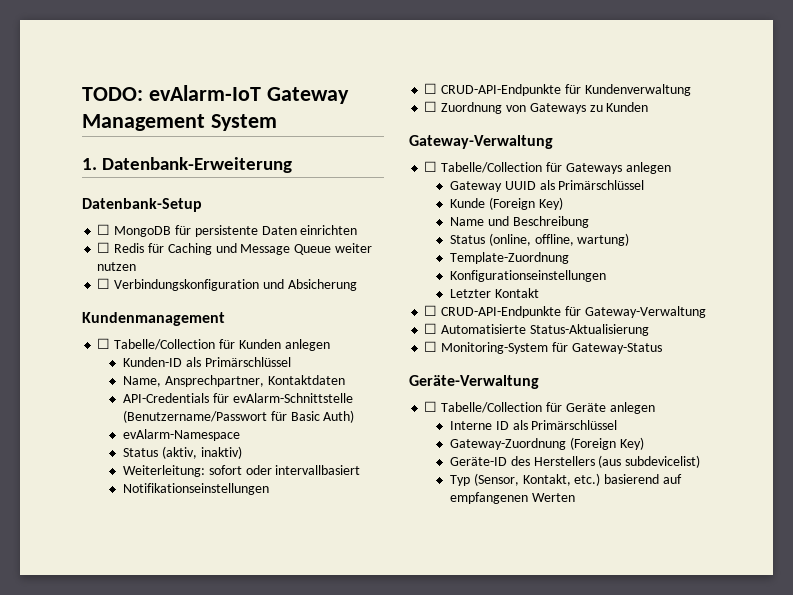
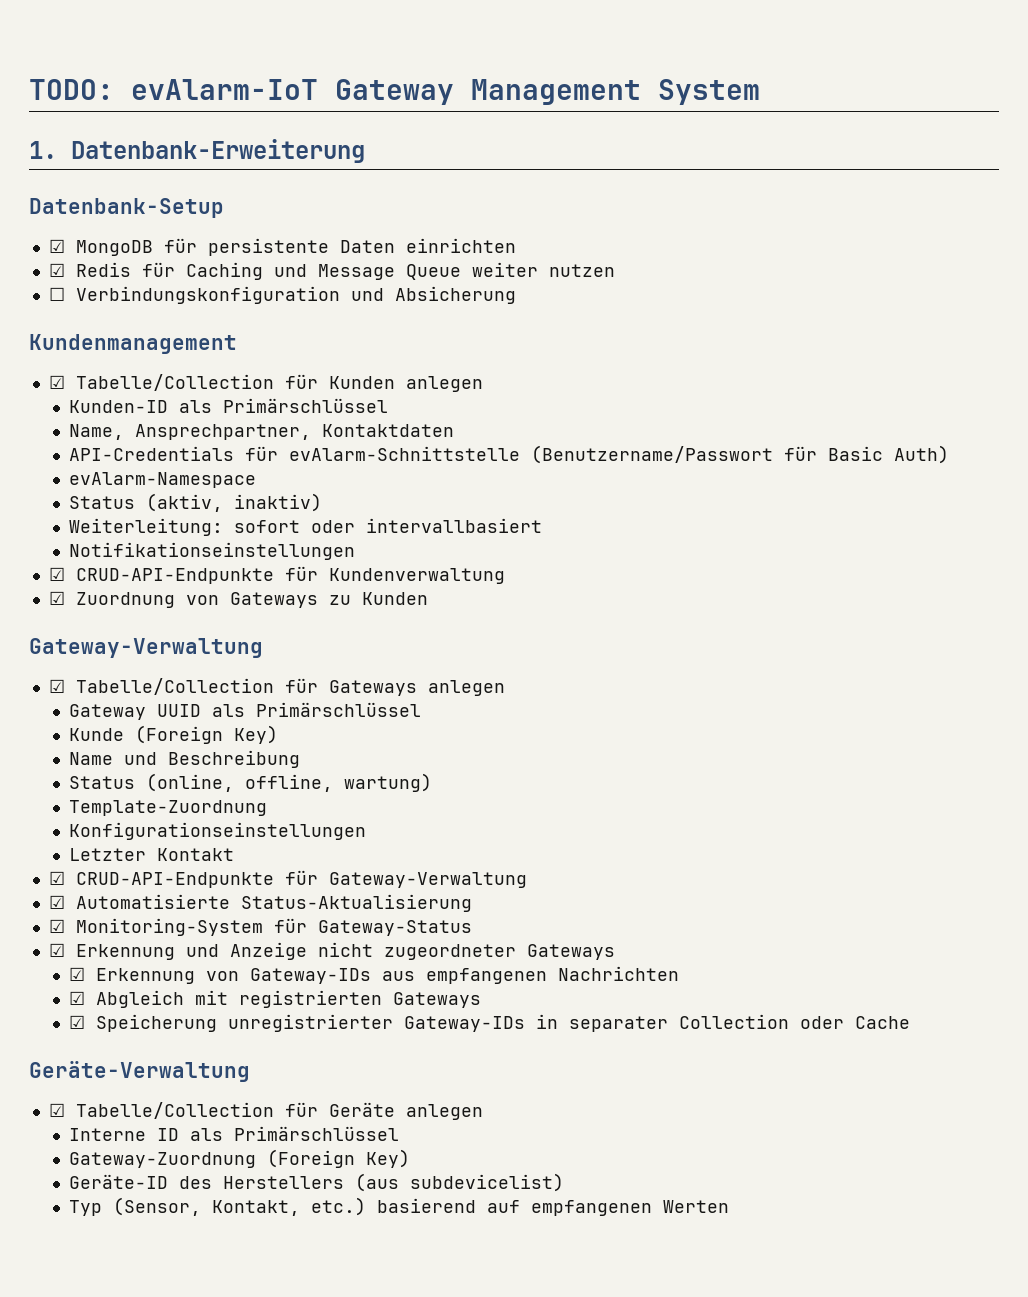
- ☐ MongoDB für persistente Daten einrichten
+ ☑ MongoDB für persistente Daten einrichten
- ☐ Redis für Caching und Message Queue weiter nutzen
+ ☑ Redis für Caching und Message Queue weiter nutzen
- ☐ Tabelle/Collection für Kunden anlegen
+ ☑ Tabelle/Collection für Kunden anlegen
- ☐ CRUD-API-Endpunkte für Kundenverwaltung
+ ☑ CRUD-API-Endpunkte für Kundenverwaltung
- ☐ Zuordnung von Gateways zu Kunden
+ ☑ Zuordnung von Gateways zu Kunden
- ☐ Tabelle/Collection für Gateways anlegen
+ ☑ Tabelle/Collection für Gateways anlegen
- ☐ CRUD-API-Endpunkte für Gateway-Verwaltung
+ ☑ CRUD-API-Endpunkte für Gateway-Verwaltung
- ☐ Automatisierte Status-Aktualisierung
+ ☑ Automatisierte Status-Aktualisierung
- ☐ Monitoring-System für Gateway-Status
+ ☑ Monitoring-System für Gateway-Status
+ ☑ Erkennung und Anzeige nicht zugeordneter Gateways
+ ☑ Erkennung von Gateway-IDs aus empfangenen Nachrichten
+ ☑ Abgleich mit registrierten Gateways
+ ☑ Speicherung unregistrierter Gateway-IDs in separater Collection oder Cache
- ☐ Tabelle/Collection für Geräte anlegen
+ ☑ Tabelle/Collection für Geräte anlegen

